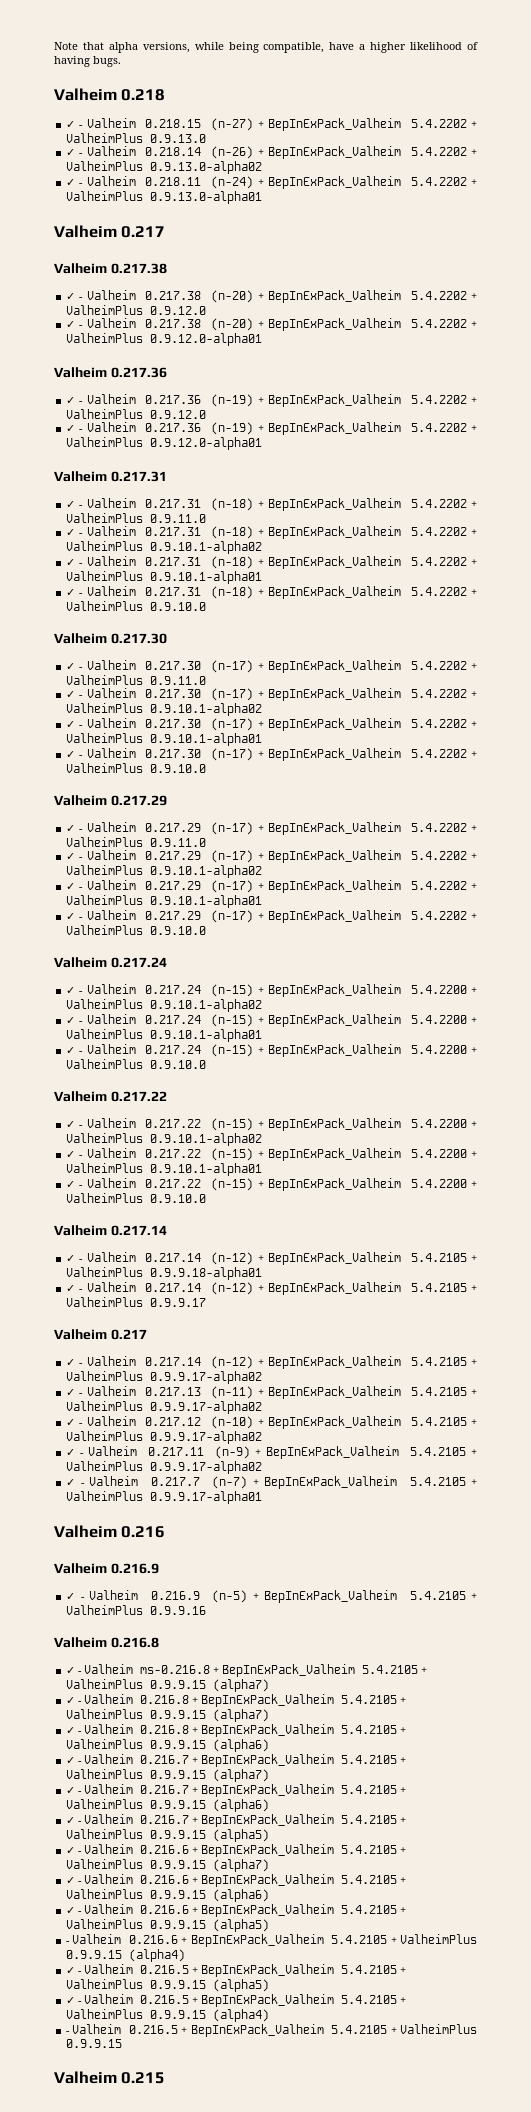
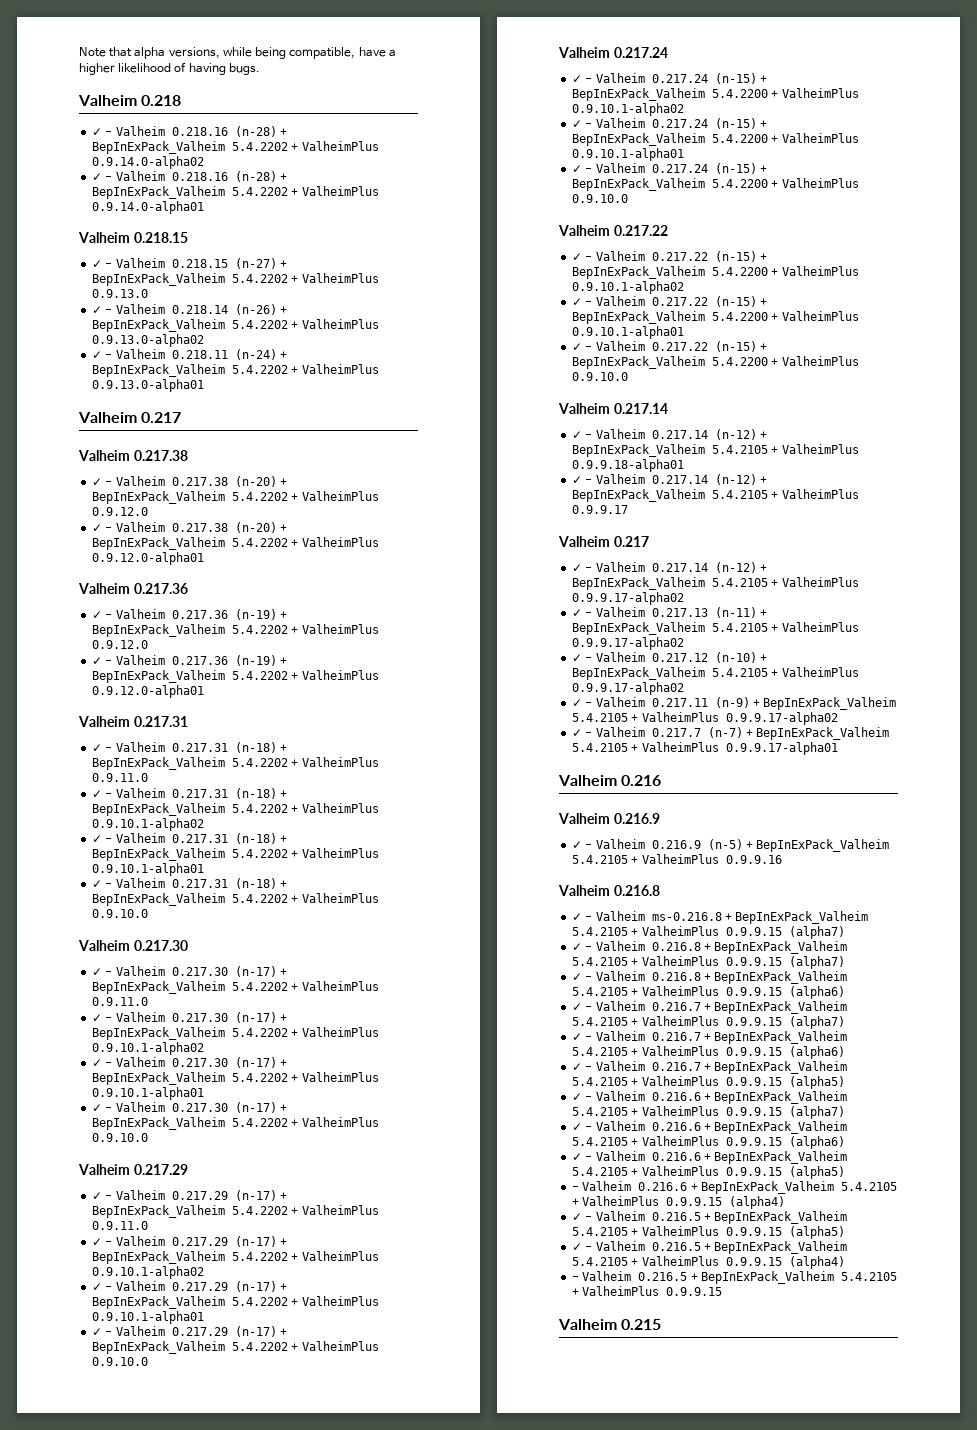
+ ✓ - Valheim 0.218.16 (n-28) + BepInExPack_Valheim 5.4.2202 + ValheimPlus 0.9.14.0-alpha02
+ ✓ - Valheim 0.218.16 (n-28) + BepInExPack_Valheim 5.4.2202 + ValheimPlus 0.9.14.0-alpha01
+ Valheim 0.218.15

